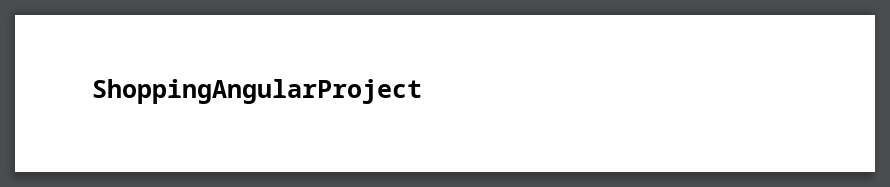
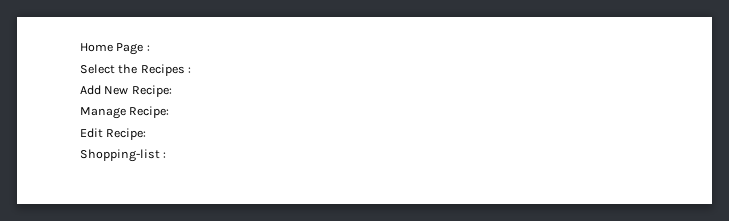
- ShoppingAngularProject
+ Home Page :
+ Select the Recipes :
+ Add New Recipe:
+ Manage Recipe:
+ Edit Recipe:
+ Shopping-list :

